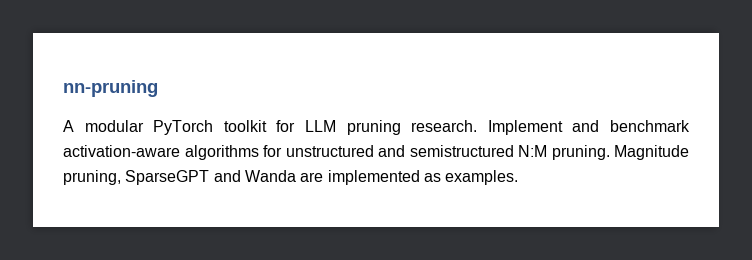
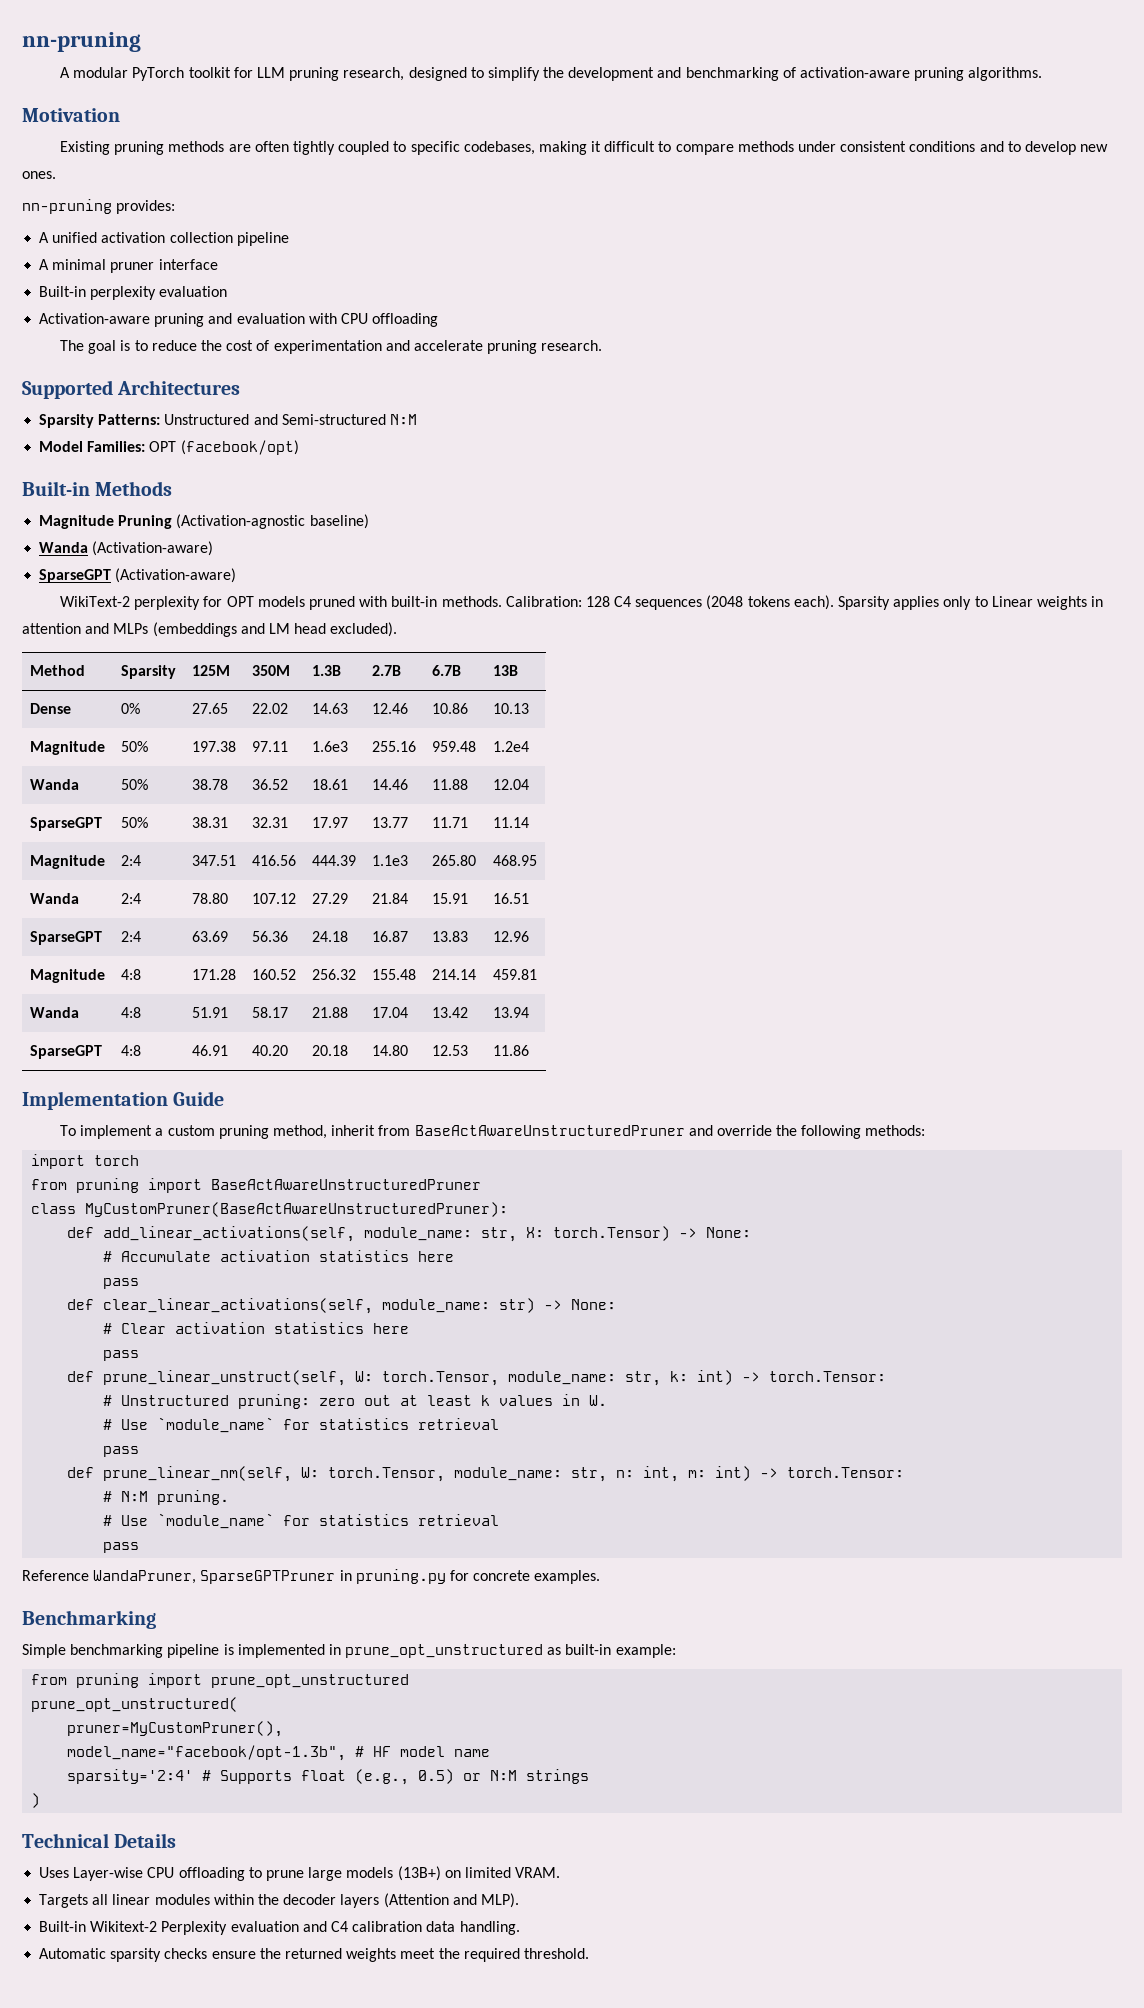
- A modular PyTorch toolkit for LLM pruning research. Implement and benchmark activation-aware algorithms for unstructured and semistructured N:M pruning. Magnitude pruning, SparseGPT and Wanda are implemented as examples.
+ A modular PyTorch toolkit for LLM pruning research, designed to simplify the development and benchmarking of activation-aware pruning algorithms.
+ Motivation
+ Existing pruning methods are often tightly coupled to specific codebases, making it difficult to compare methods under consistent conditions and to develop new ones.
+ nn-pruning provides:
+ A unified activation collection pipeline
+ A minimal pruner interface
+ Built-in perplexity evaluation
+ Activation-aware pruning and evaluation with CPU offloading
+ The goal is to reduce the cost of experimentation and accelerate pruning research.
+ Supported Architectures
+ Sparsity Patterns: Unstructured and Semi-structured N:M
+ Model Families: OPT (facebook/opt)
+ Built-in Methods
+ Magnitude Pruning (Activation-agnostic baseline)
+ Wanda (Activation-aware)
+ SparseGPT (Activation-aware)
+ WikiText-2 perplexity for OPT models pruned with built-in methods. Calibration: 128 C4 sequences (2048 tokens each). Sparsity applies only to Linear weights in attention and MLPs (embeddings and LM head excluded).
+ Method | Sparsity | 125M | 350M | 1.3B | 2.7B | 6.7B | 13B
+ Dense | 0% | 27.65 | 22.02 | 14.63 | 12.46 | 10.86 | 10.13
+ Magnitude | 50% | 197.38 | 97.11 | 1.6e3 | 255.16 | 959.48 | 1.2e4
+ Wanda | 50% | 38.78 | 36.52 | 18.61 | 14.46 | 11.88 | 12.04
+ SparseGPT | 50% | 38.31 | 32.31 | 17.97 | 13.77 | 11.71 | 11.14
+ Magnitude | 2:4 | 347.51 | 416.56 | 444.39 | 1.1e3 | 265.80 | 468.95
+ Wanda | 2:4 | 78.80 | 107.12 | 27.29 | 21.84 | 15.91 | 16.51
+ SparseGPT | 2:4 | 63.69 | 56.36 | 24.18 | 16.87 | 13.83 | 12.96
+ Magnitude | 4:8 | 171.28 | 160.52 | 256.32 | 155.48 | 214.14 | 459.81
+ Wanda | 4:8 | 51.91 | 58.17 | 21.88 | 17.04 | 13.42 | 13.94
+ SparseGPT | 4:8 | 46.91 | 40.20 | 20.18 | 14.80 | 12.53 | 11.86
+ Implementation Guide
+ To implement a custom pruning method, inherit from BaseActAwareUnstructuredPruner and override the following methods:
+ import torch
+ from pruning import BaseActAwareUnstructuredPruner
+ class MyCustomPruner(BaseActAwareUnstructuredPruner):
+ def add_linear_activations(self, module_name: str, X: torch.Tensor) -> None:
+ # Accumulate activation statistics here
+ pass
+ def clear_linear_activations(self, module_name: str) -> None:
+ # Clear activation statistics here
+ pass
+ def prune_linear_unstruct(self, W: torch.Tensor, module_name: str, k: int) -> torch.Tensor:
+ # Unstructured pruning: zero out at least k values in W.
+ # Use `module_name` for statistics retrieval
+ pass
+ def prune_linear_nm(self, W: torch.Tensor, module_name: str, n: int, m: int) -> torch.Tensor:
+ # N:M pruning.
+ # Use `module_name` for statistics retrieval
+ pass
+ Reference WandaPruner, SparseGPTPruner in pruning.py for concrete examples.
+ Benchmarking
+ Simple benchmarking pipeline is implemented in prune_opt_unstructured as built-in example:
+ from pruning import prune_opt_unstructured
+ prune_opt_unstructured(
+ pruner=MyCustomPruner(),
+ model_name="facebook/opt-1.3b", # HF model name
+ sparsity='2:4' # Supports float (e.g., 0.5) or N:M strings
+ )
+ Technical Details
+ Uses Layer-wise CPU offloading to prune large models (13B+) on limited VRAM.
+ Targets all linear modules within the decoder layers (Attention and MLP).
+ Built-in Wikitext-2 Perplexity evaluation and C4 calibration data handling.
+ Automatic sparsity checks ensure the returned weights meet the required threshold.

